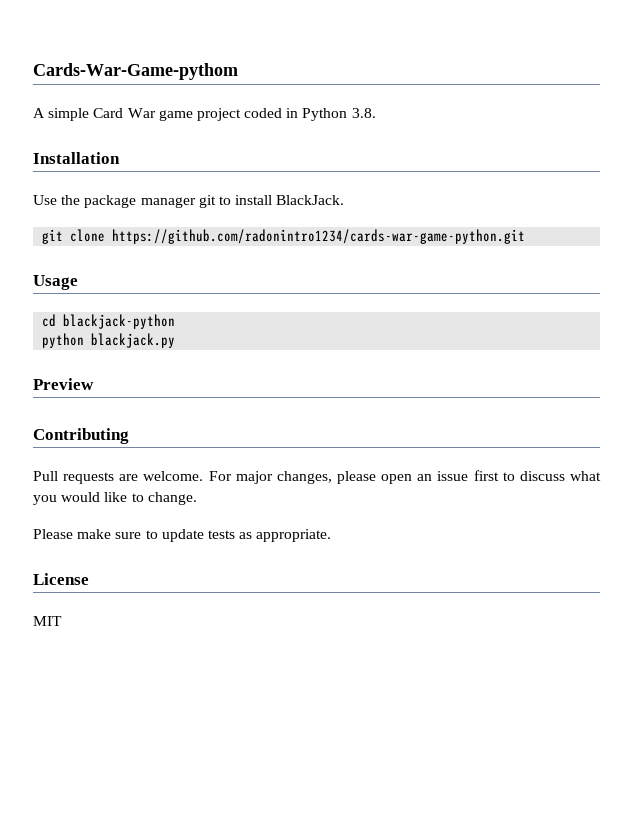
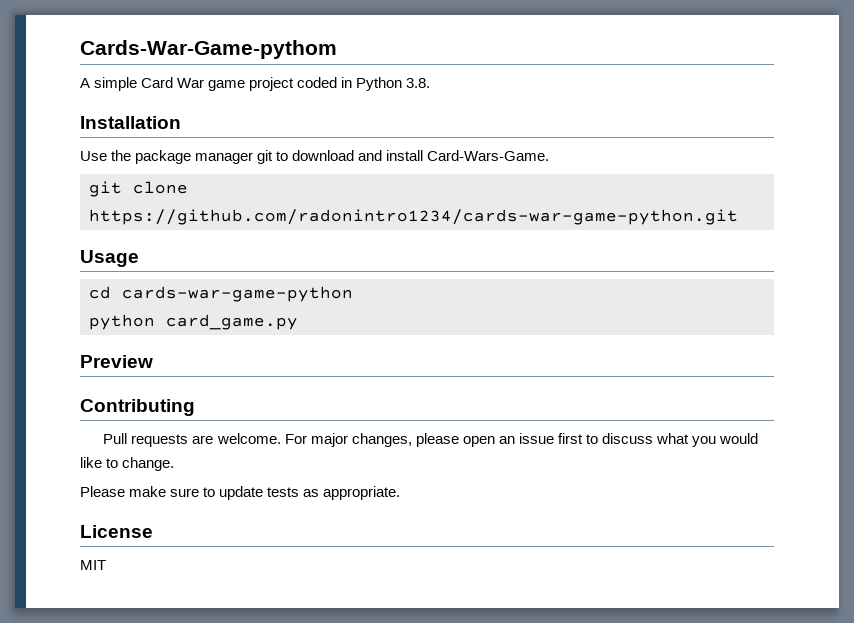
- Use the package manager git to install BlackJack.
+ Use the package manager git to download and install Card-Wars-Game.
- cd blackjack-python
+ cd cards-war-game-python
- python blackjack.py
+ python card_game.py

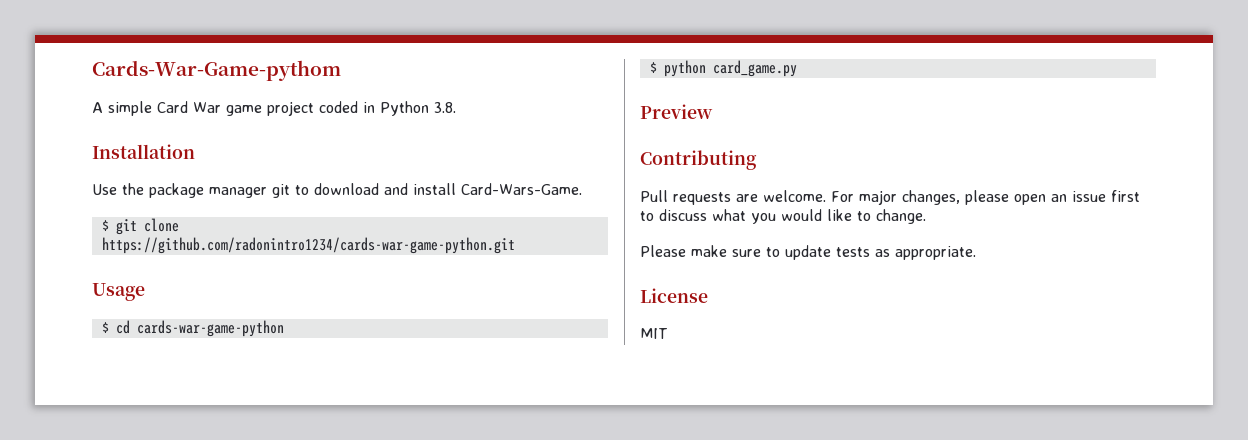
- git clone https://github.com/radonintro1234/cards-war-game-python.git
+ $ git clone https://github.com/radonintro1234/cards-war-game-python.git
- cd cards-war-game-python
+ $ cd cards-war-game-python
- python card_game.py
+ $ python card_game.py

